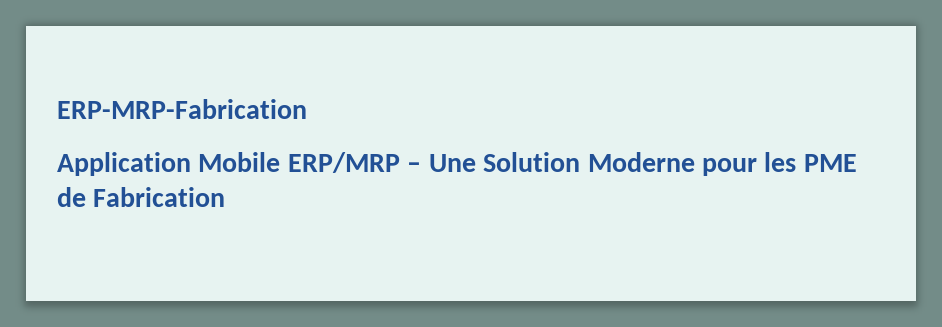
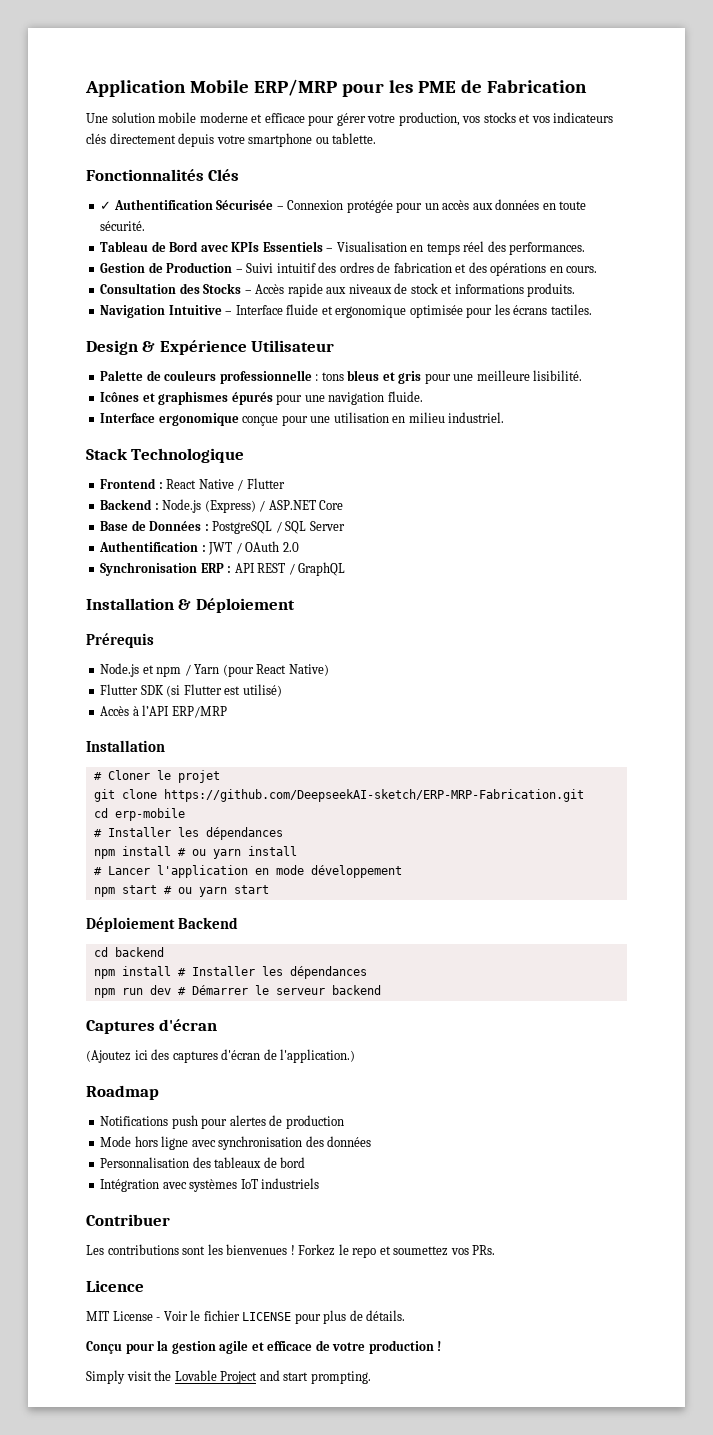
- ERP-MRP-Fabrication
- Application Mobile ERP/MRP – Une Solution Moderne pour les PME de Fabrication
+ Application Mobile ERP/MRP pour les PME de Fabrication
+ Une solution mobile moderne et efficace pour gérer votre production, vos stocks et vos indicateurs clés directement depuis votre smartphone ou tablette.
+ Fonctionnalités Clés
+ ✓ Authentification Sécurisée – Connexion protégée pour un accès aux données en toute sécurité.
+ Tableau de Bord avec KPIs Essentiels – Visualisation en temps réel des performances.
+ Gestion de Production – Suivi intuitif des ordres de fabrication et des opérations en cours.
+ Consultation des Stocks – Accès rapide aux niveaux de stock et informations produits.
+ Navigation Intuitive – Interface fluide et ergonomique optimisée pour les écrans tactiles.
+ Design & Expérience Utilisateur
+ Palette de couleurs professionnelle : tons bleus et gris pour une meilleure lisibilité.
+ Icônes et graphismes épurés pour une navigation fluide.
+ Interface ergonomique conçue pour une utilisation en milieu industriel.
+ Stack Technologique
+ Frontend : React Native / Flutter
+ Backend : Node.js (Express) / ASP.NET Core
+ Base de Données : PostgreSQL / SQL Server
+ Authentification : JWT / OAuth 2.0
+ Synchronisation ERP : API REST / GraphQL
+ Installation & Déploiement
+ Prérequis
+ Node.js et npm / Yarn (pour React Native)
+ Flutter SDK (si Flutter est utilisé)
+ Accès à l’API ERP/MRP
+ Installation
+ # Cloner le projet
+ git clone https://github.com/DeepseekAI-sketch/ERP-MRP-Fabrication.git
+ cd erp-mobile
+ # Installer les dépendances
+ npm install # ou yarn install
+ # Lancer l'application en mode développement
+ npm start # ou yarn start
+ Déploiement Backend
+ cd backend
+ npm install # Installer les dépendances
+ npm run dev # Démarrer le serveur backend
+ Captures d'écran
+ (Ajoutez ici des captures d'écran de l'application.)
+ Roadmap
+ Notifications push pour alertes de production
+ Mode hors ligne avec synchronisation des données
+ Personnalisation des tableaux de bord
+ Intégration avec systèmes IoT industriels
+ Contribuer
+ Les contributions sont les bienvenues ! Forkez le repo et soumettez vos PRs.
+ Licence
+ MIT License - Voir le fichier LICENSE pour plus de détails.
+ Conçu pour la gestion agile et efficace de votre production !
+ Simply visit the Lovable Project and start prompting.

